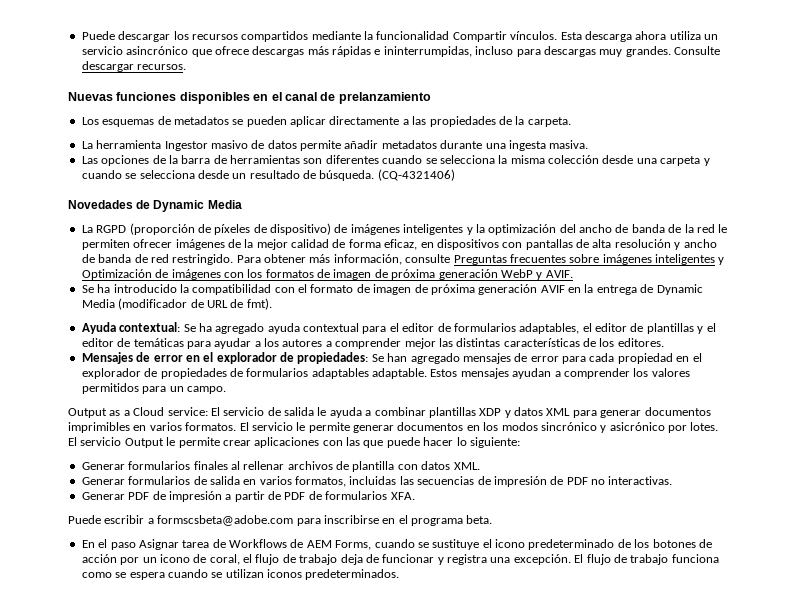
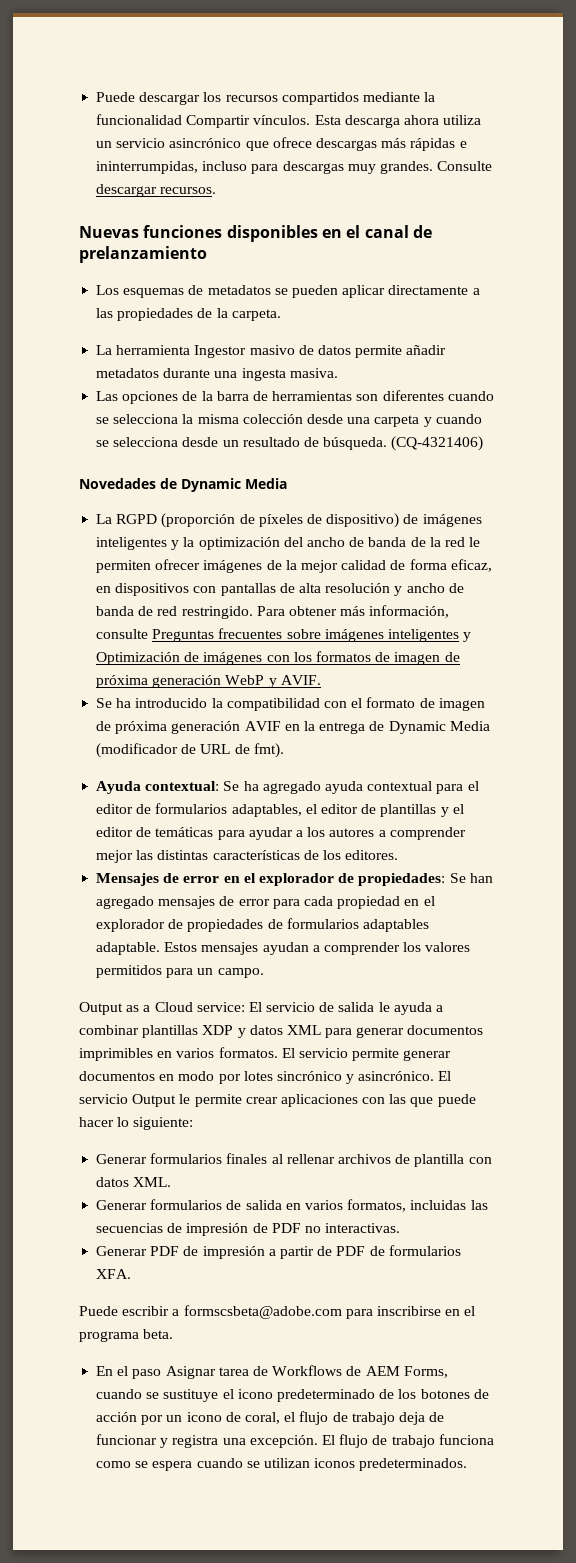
- El servicio le permite generar documentos en los modos sincrónico y asicrónico por lotes.
+ El servicio permite generar documentos en modo por lotes sincrónico y asincrónico.

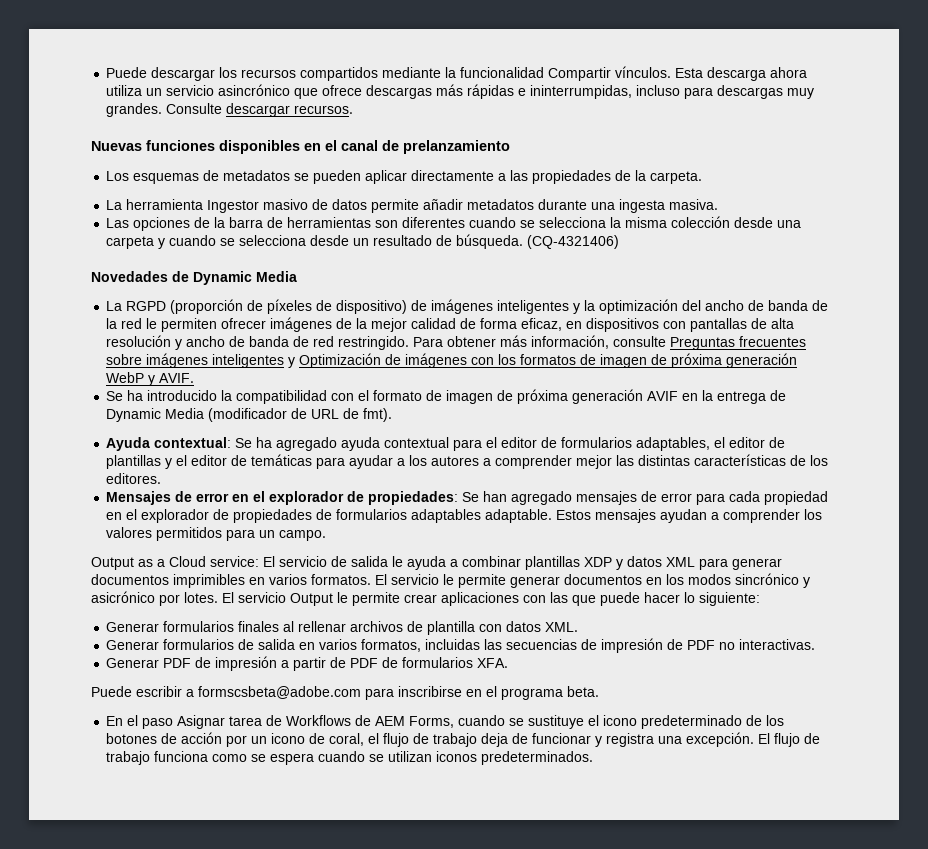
- El servicio permite generar documentos en modo por lotes sincrónico y asincrónico.
+ El servicio le permite generar documentos en los modos sincrónico y asicrónico por lotes.

